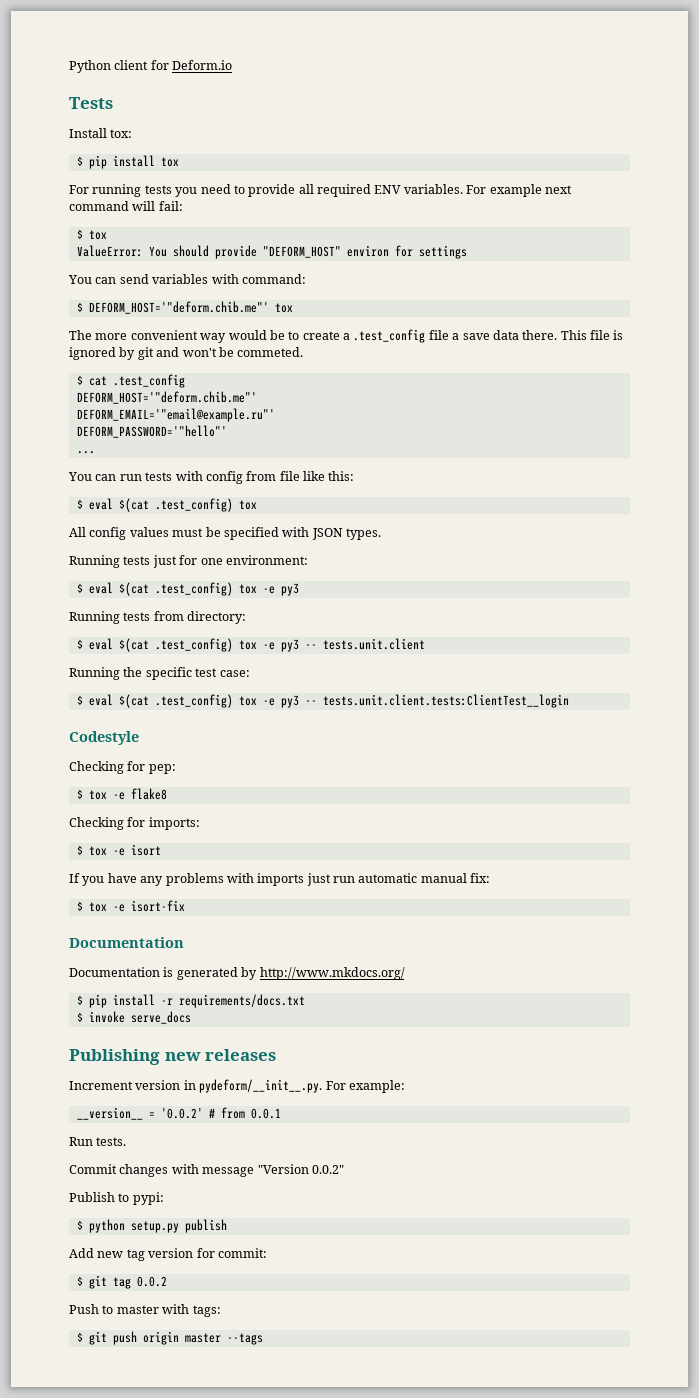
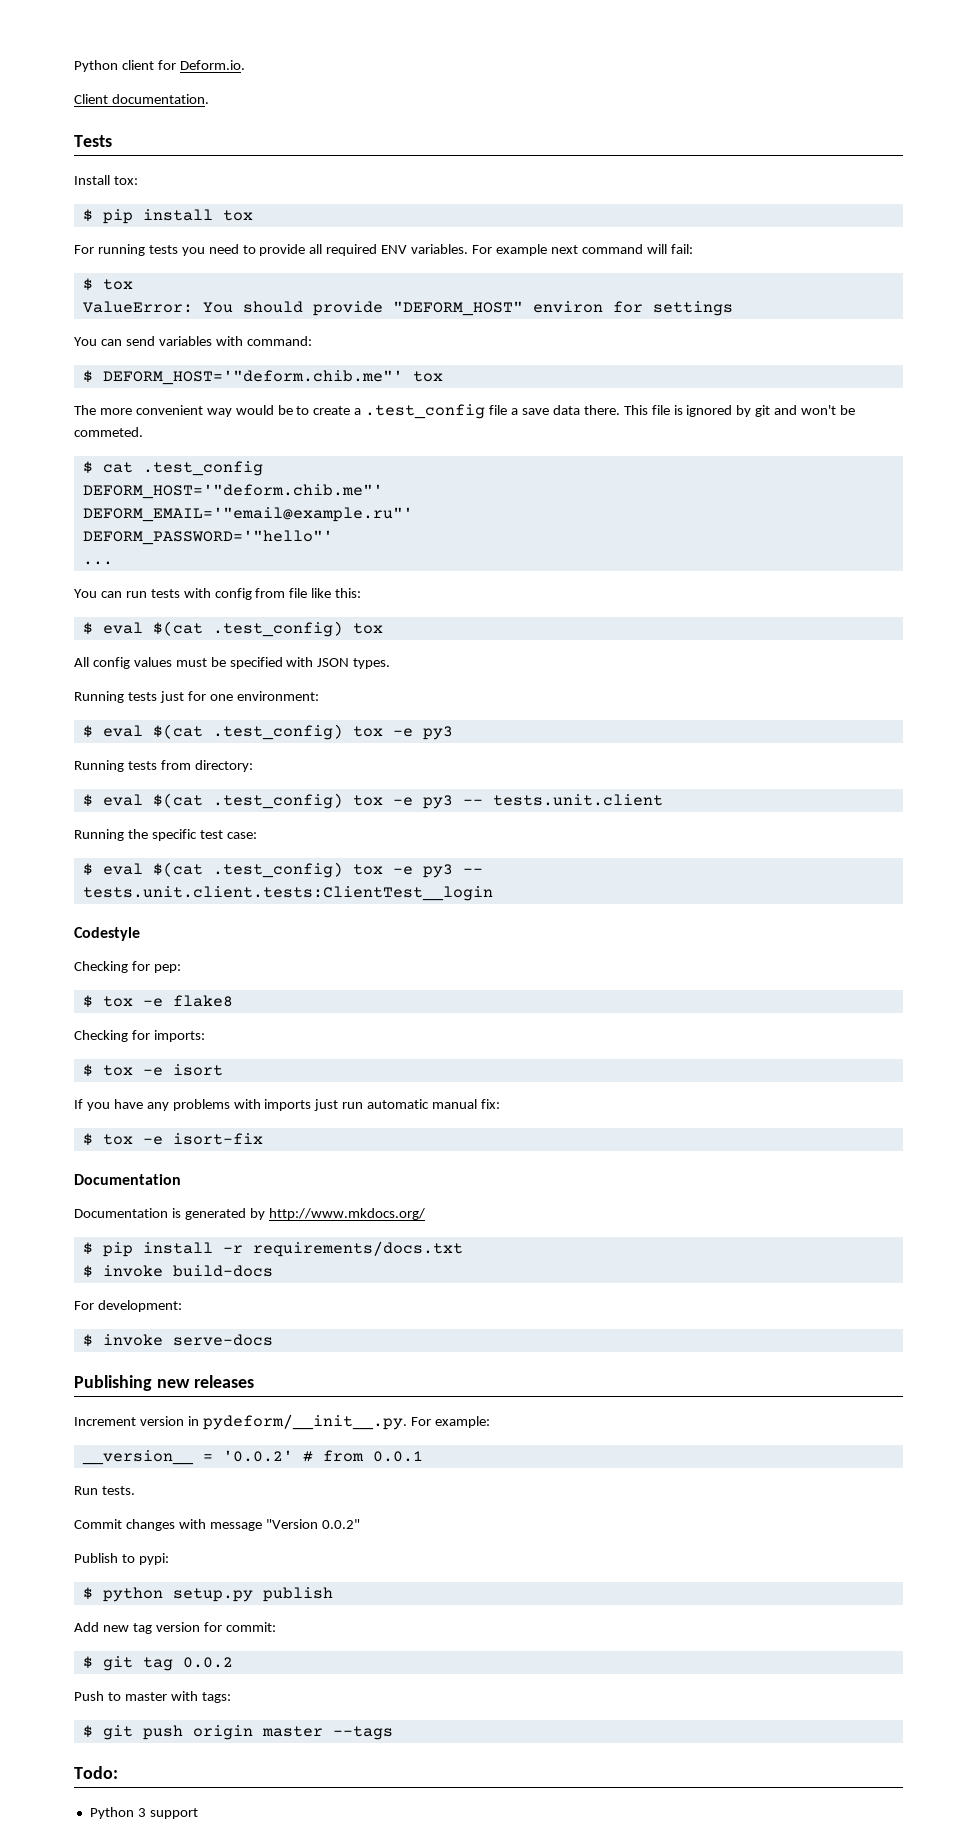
- Python client for Deform.io
+ Python client for Deform.io.
+ Client documentation.
- $ invoke serve_docs
+ $ invoke build-docs
+ For development:
+ $ invoke serve-docs
+ Todo:
+ Python 3 support

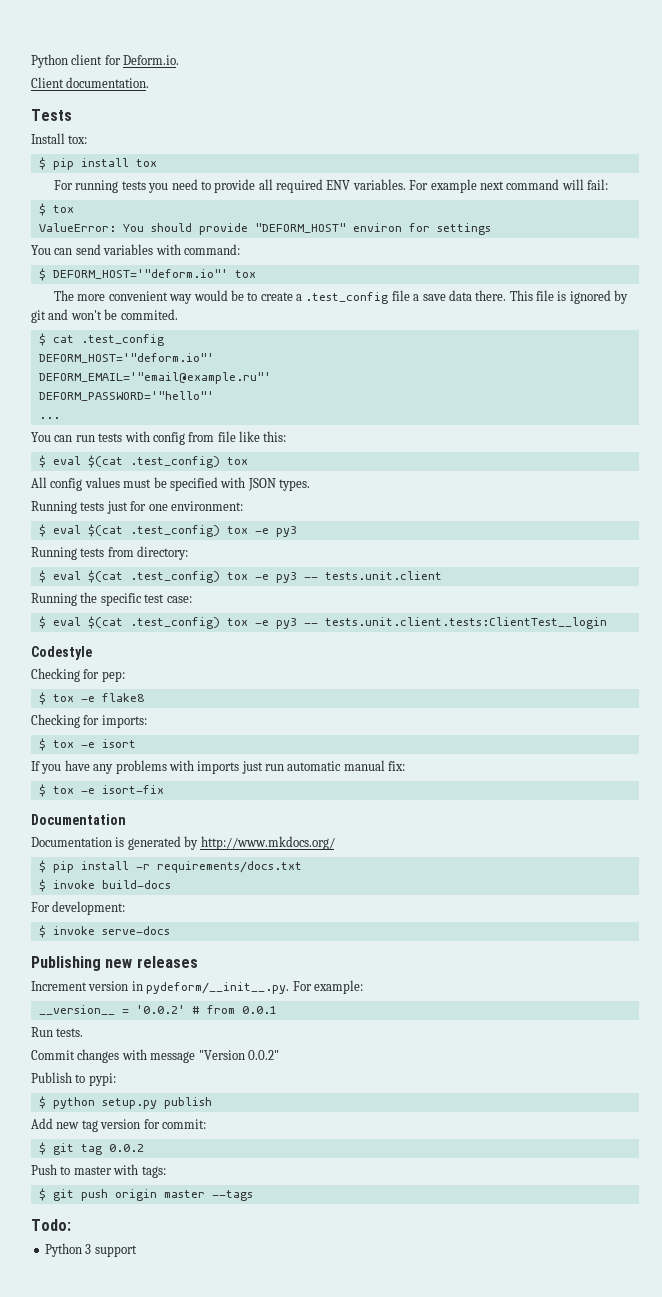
- $ DEFORM_HOST='"deform.chib.me"' tox
+ $ DEFORM_HOST='"deform.io"' tox
- This file is ignored by git and won't be commeted.
+ This file is ignored by git and won't be commited.
  $ cat .test_config
- DEFORM_HOST='"deform.chib.me"'
+ DEFORM_HOST='"deform.io"'

